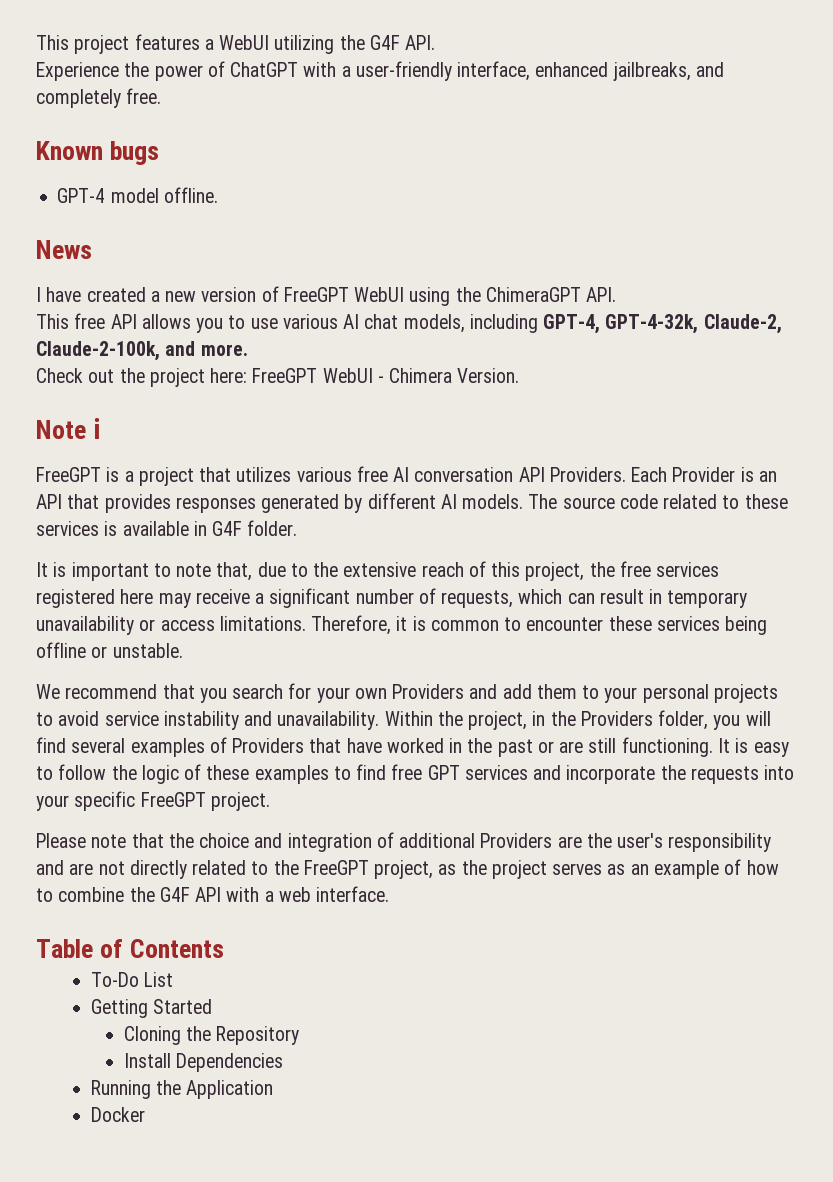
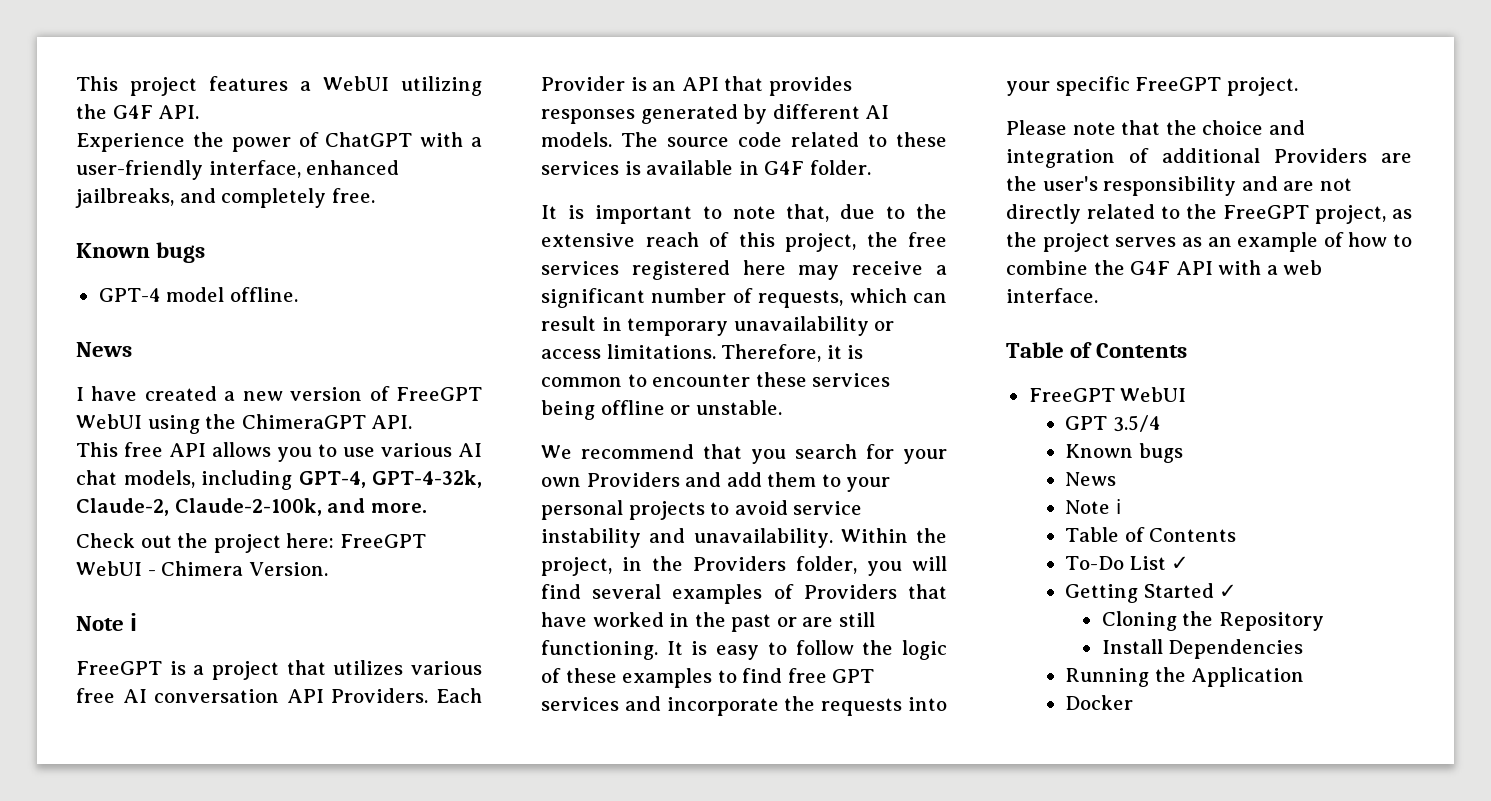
  Please note that the choice and integration of additional Providers are the user's responsibility and are not directly related to the FreeGPT project, as the project serves as an example of how to combine the G4F API with a web interface.
+ Table of Contents
+ FreeGPT WebUI
+ GPT 3.5/4
+ Known bugs
+ News
+ Note ℹ
- To-Do List
+ To-Do List ✓
- Getting Started
+ Getting Started ✓

